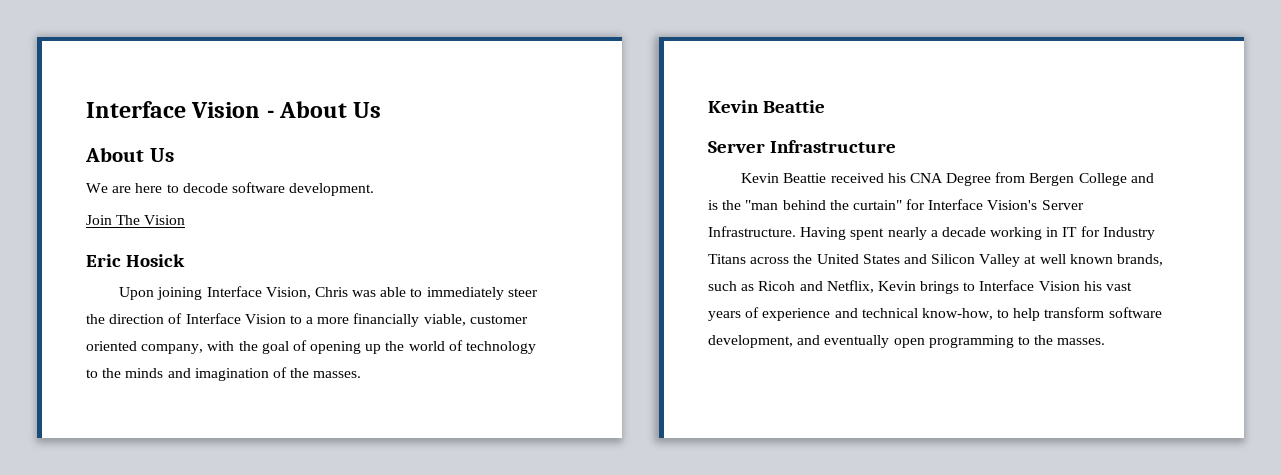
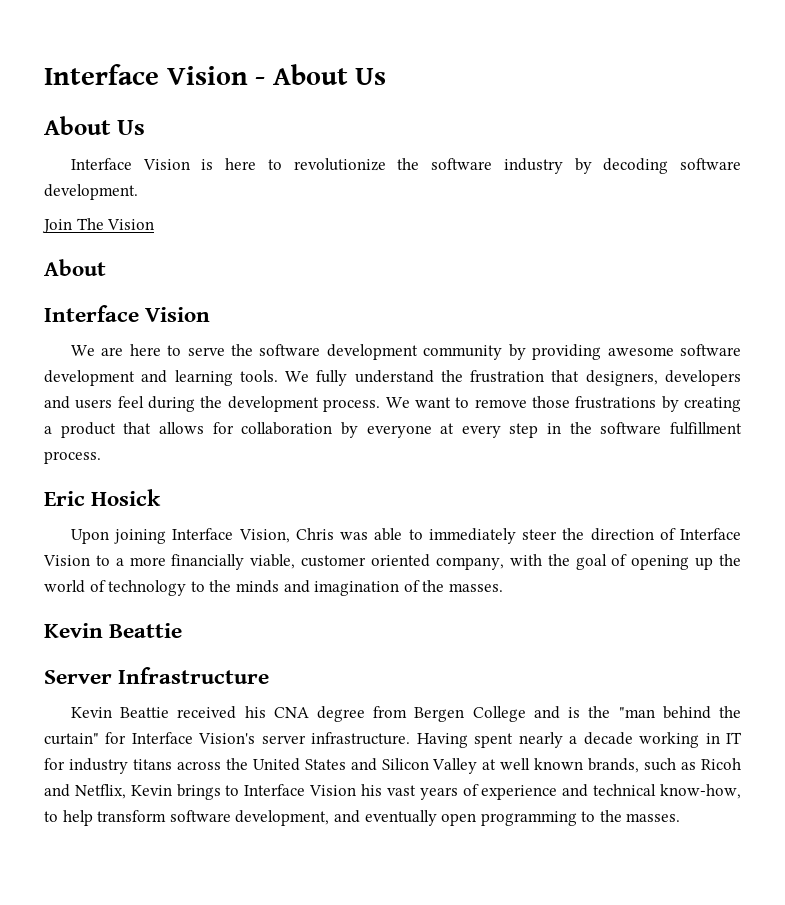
- We are here to decode software development.
+ Interface Vision is here to revolutionize the software industry by decoding software development.
  Join The Vision
+ About
+ Interface Vision
+ We are here to serve the software development community by providing awesome software development and learning tools. We fully understand the frustration that designers, developers and users feel during the development process. We want to remove those frustrations by creating a product that allows for collaboration by everyone at every step in the software fulfillment process.
- Kevin Beattie received his CNA Degree from Bergen College and is the "man behind the curtain" for Interface Vision's Server Infrastructure.
+ Kevin Beattie received his CNA degree from Bergen College and is the "man behind the curtain" for Interface Vision's server infrastructure.
- Having spent nearly a decade working in IT for Industry Titans across the United States and Silicon Valley at well known brands, such as Ricoh and Netflix, Kevin brings to Interface Vision his vast years of experience and technical know-how, to help transform software development, and eventually open programming to the masses.
+ Having spent nearly a decade working in IT for industry titans across the United States and Silicon Valley at well known brands, such as Ricoh and Netflix, Kevin brings to Interface Vision his vast years of experience and technical know-how, to help transform software development, and eventually open programming to the masses.

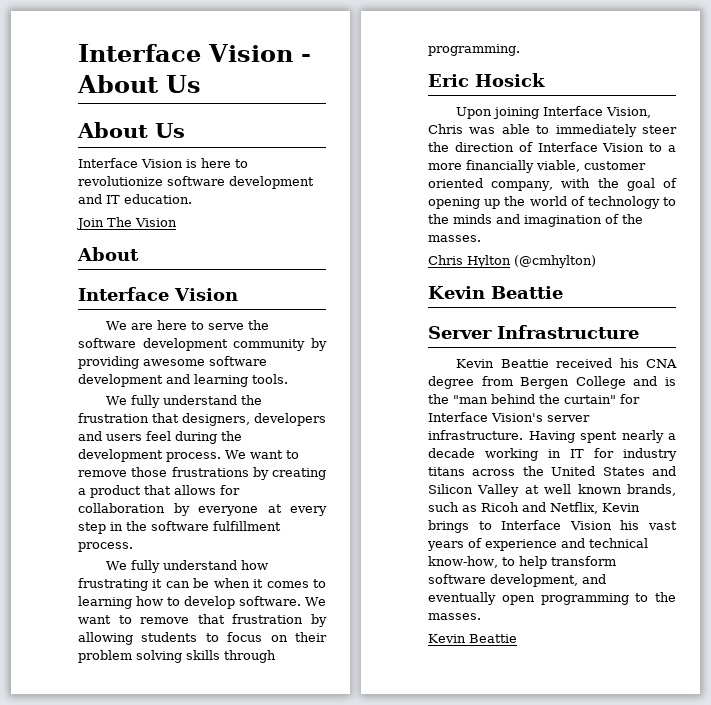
- Interface Vision is here to revolutionize the software industry by decoding software development.
+ Interface Vision is here to revolutionize software development and IT education.
- We are here to serve the software development community by providing awesome software development and learning tools. We fully understand the frustration that designers, developers and users feel during the development process.
+ We are here to serve the software development community by providing awesome software development and learning tools.
+ We fully understand the frustration that designers, developers and users feel during the development process.
+ We fully understand how frustrating it can be when it comes to learning how to develop software. We want to remove that frustration by allowing students to focus on their problem solving skills through programming.
+ Chris Hylton (@cmhylton)
  Having spent nearly a decade working in IT for industry titans across the United States and Silicon Valley at well known brands, such as Ricoh and Netflix, Kevin brings to Interface Vision his vast years of experience and technical know-how, to help transform software development, and eventually open programming to the masses.
+ Kevin Beattie

